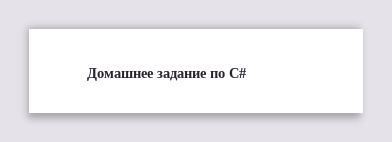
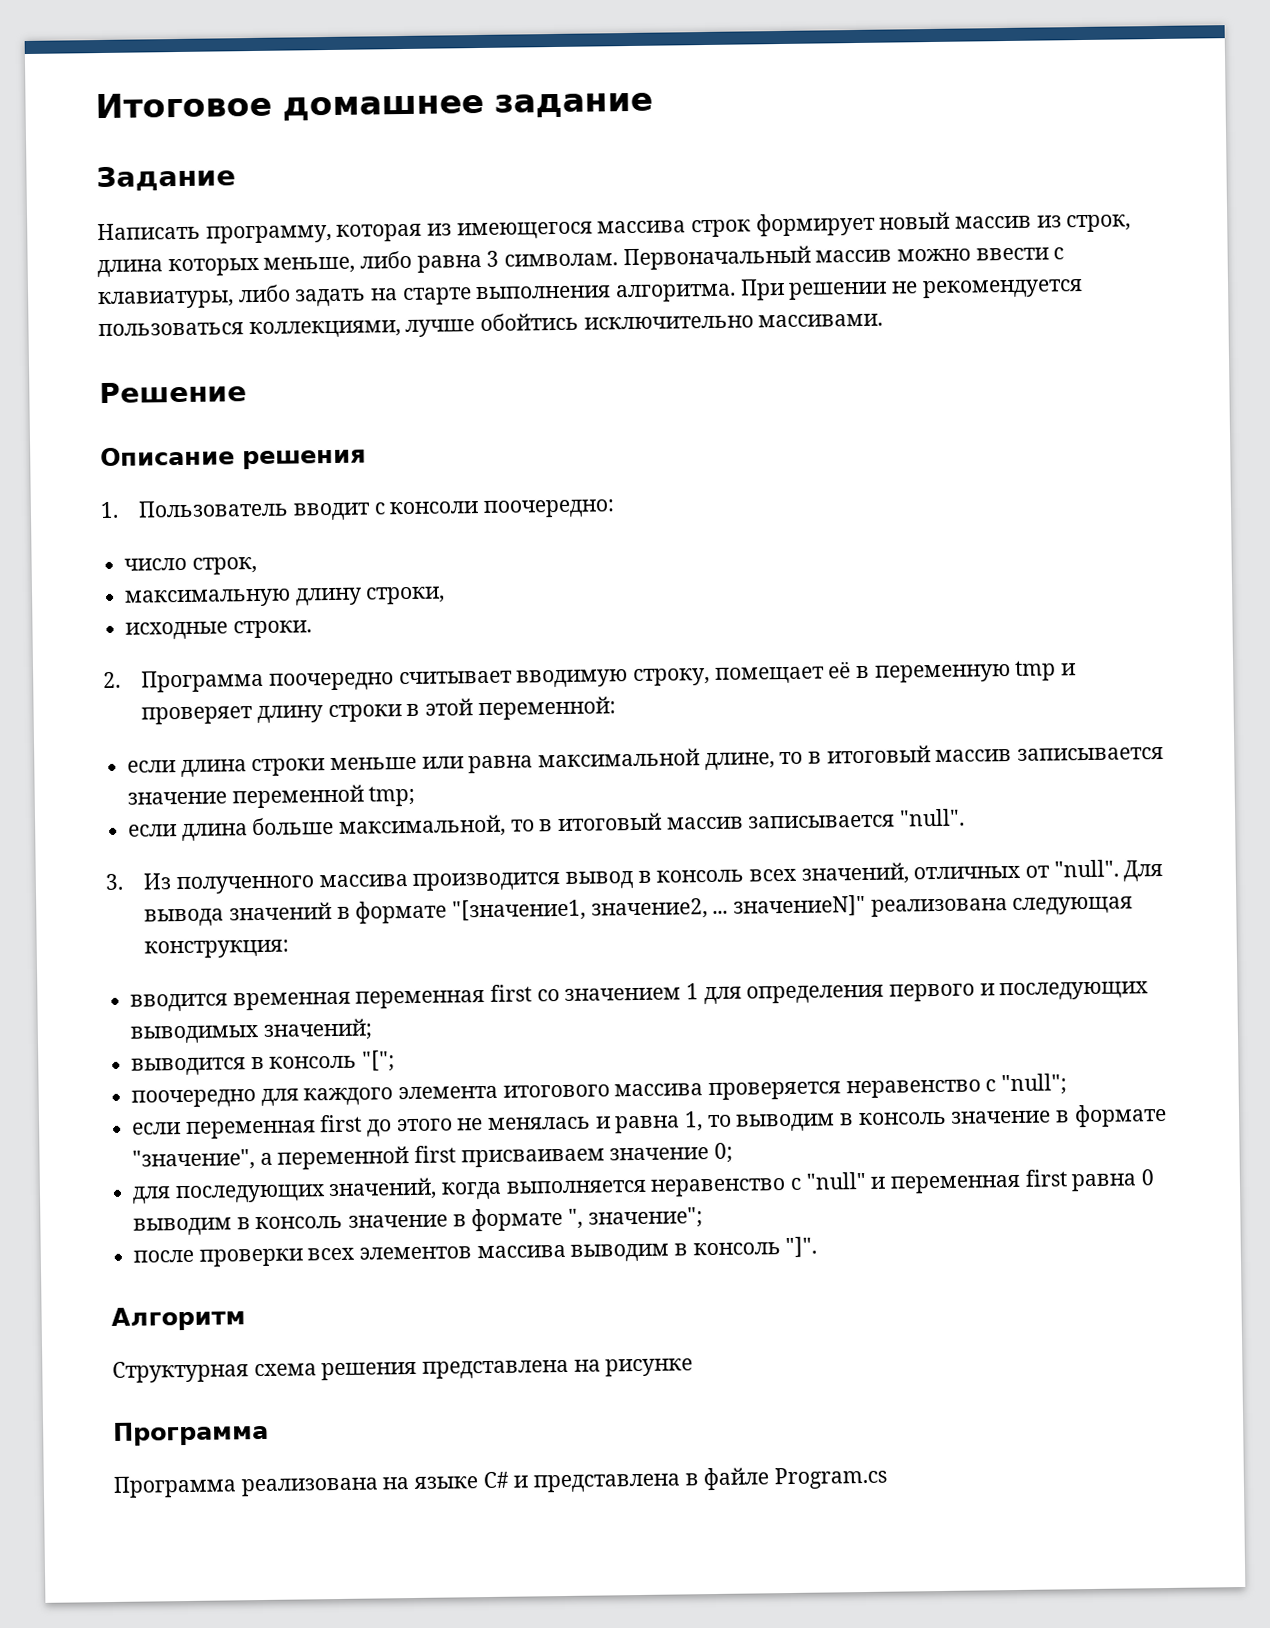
- Домашнее задание по С#
+ Итоговое домашнее задание
+ Задание
+ Написать программу, которая из имеющегося массива строк формирует новый массив из строк, длина которых меньше, либо равна 3 символам. Первоначальный массив можно ввести с клавиатуры, либо задать на старте выполнения алгоритма. При решении не рекомендуется пользоваться коллекциями, лучше обойтись исключительно массивами.
+ Решение
+ Описание решения
+ 1. Пользователь вводит с консоли поочередно:
+ число строк,
+ максимальную длину строки,
+ исходные строки.
+ 2. Программа поочередно считывает вводимую строку, помещает её в переменную tmp и проверяет длину строки в этой переменной:
+ если длина строки меньше или равна максимальной длине, то в итоговый массив записывается значение переменной tmp;
+ если длина больше максимальной, то в итоговый массив записывается "null".
+ 3. Из полученного массива производится вывод в консоль всех значений, отличных от "null". Для вывода значений в формате "[значение1, значение2, ... значениеN]" реализована следующая конструкция:
+ вводится временная переменная first со значением 1 для определения первого и последующих выводимых значений;
+ выводится в консоль "[";
+ поочередно для каждого элемента итогового массива проверяется неравенство с "null";
+ если переменная first до этого не менялась и равна 1, то выводим в консоль значение в формате "значение", а переменной first присваиваем значение 0;
+ для последующих значений, когда выполняется неравенство с "null" и переменная first равна 0 выводим в консоль значение в формате ", значение";
+ после проверки всех элементов массива выводим в консоль "]".
+ Алгоритм
+ Структурная схема решения представлена на рисунке
+ Программа
+ Программа реализована на языке C# и представлена в файле Program.cs

